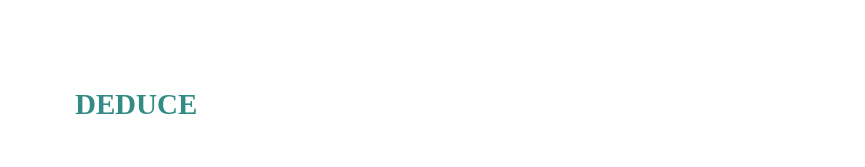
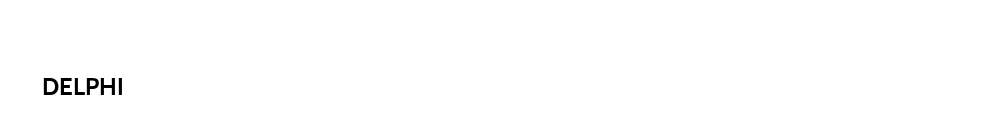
- DEDUCE
+ DELPHI

